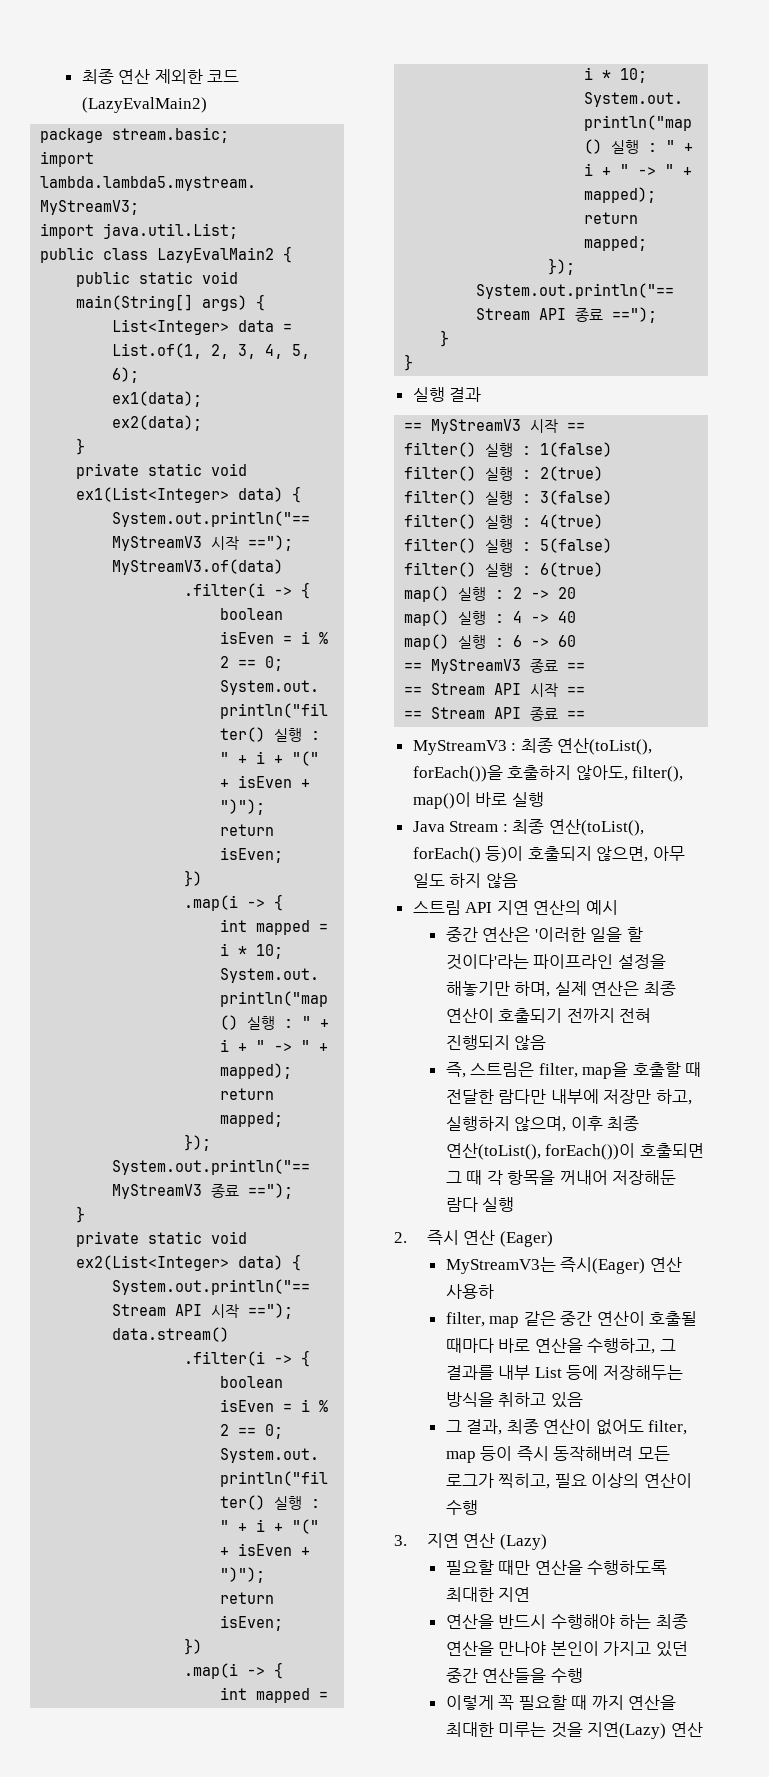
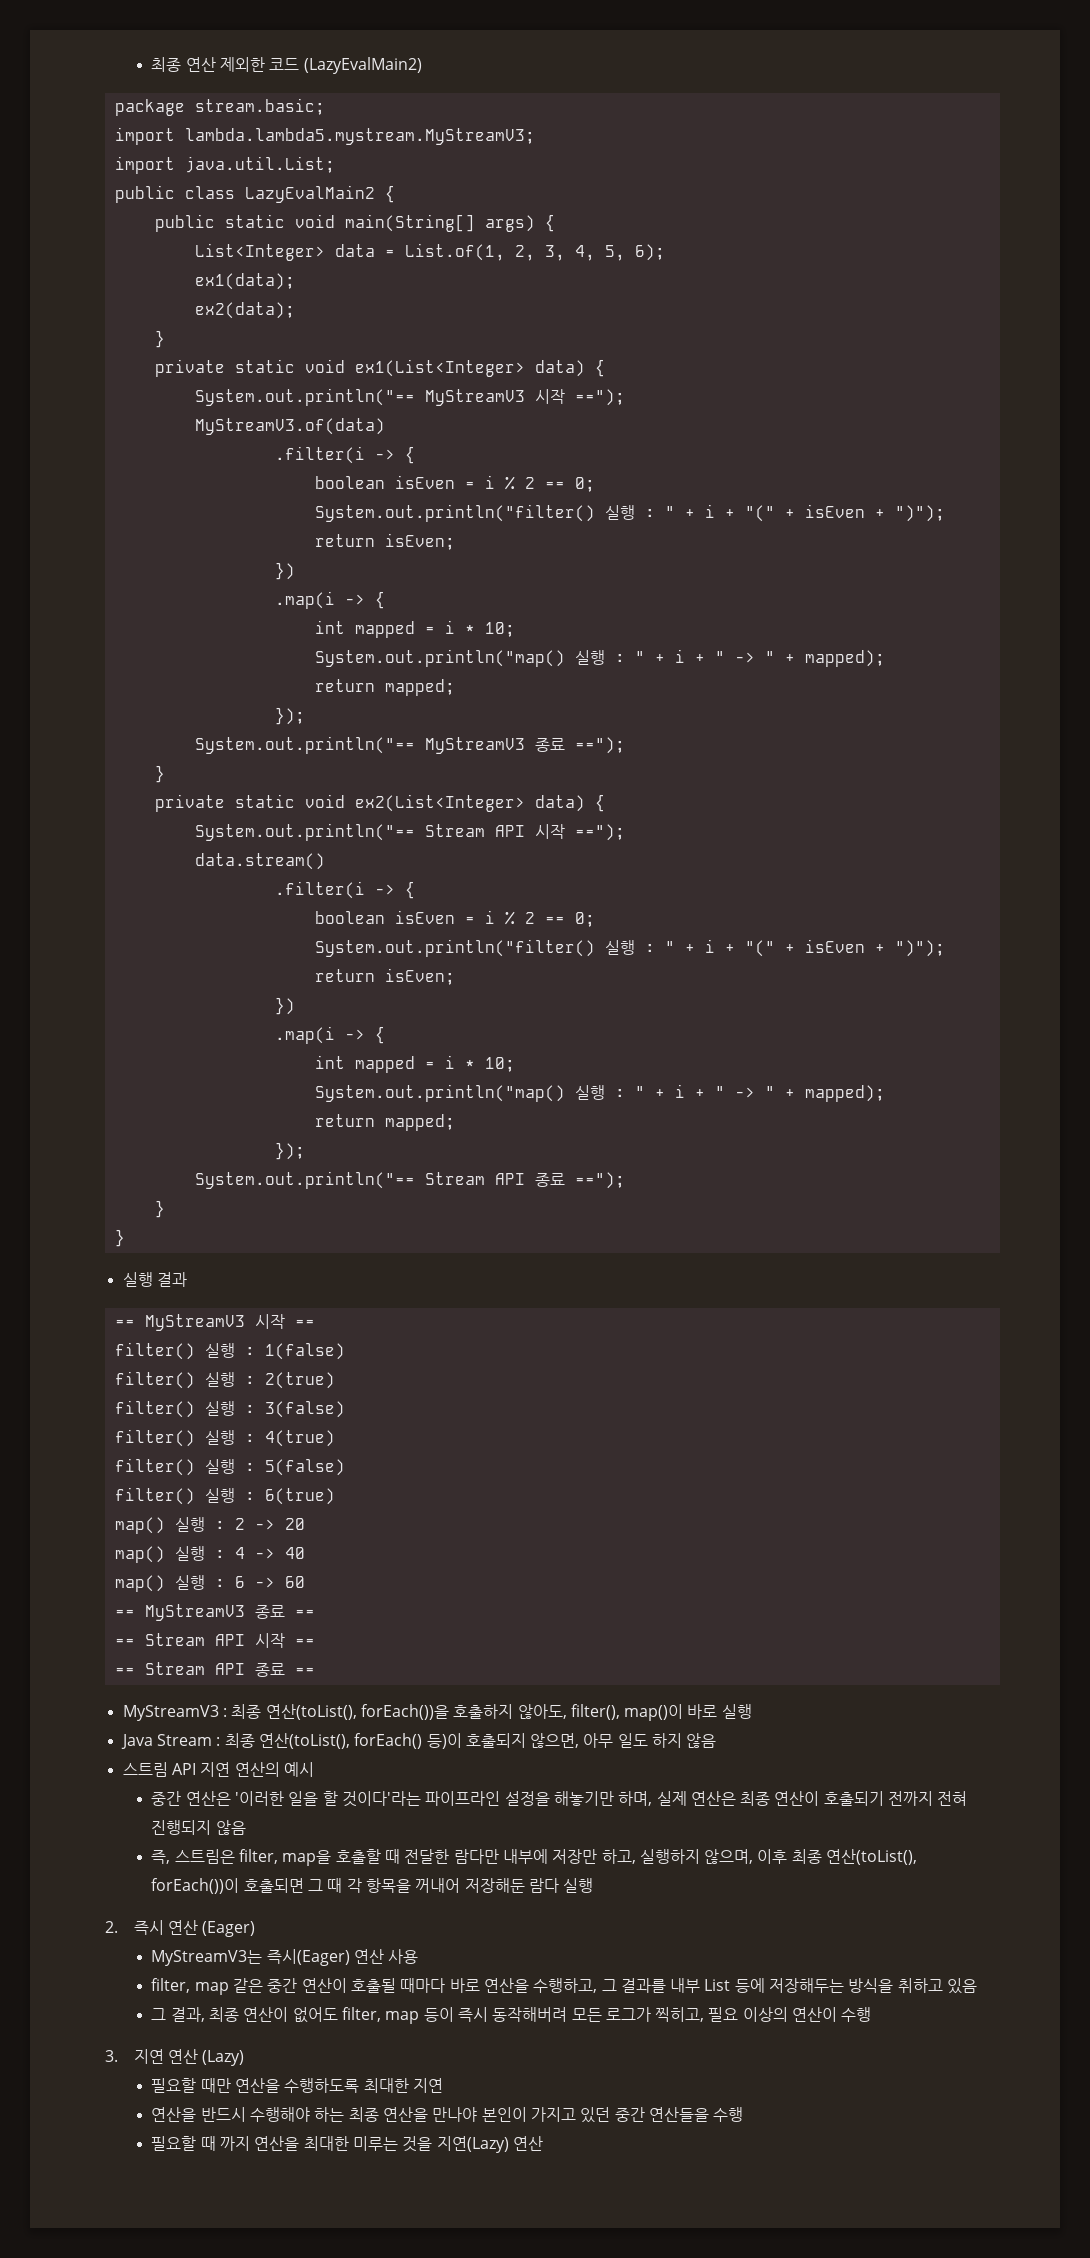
- MyStreamV3는 즉시(Eager) 연산 사용하
+ MyStreamV3는 즉시(Eager) 연산 사용
- 이렇게 꼭 필요할 때 까지 연산을 최대한 미루는 것을 지연(Lazy) 연산
+ 필요할 때 까지 연산을 최대한 미루는 것을 지연(Lazy) 연산

